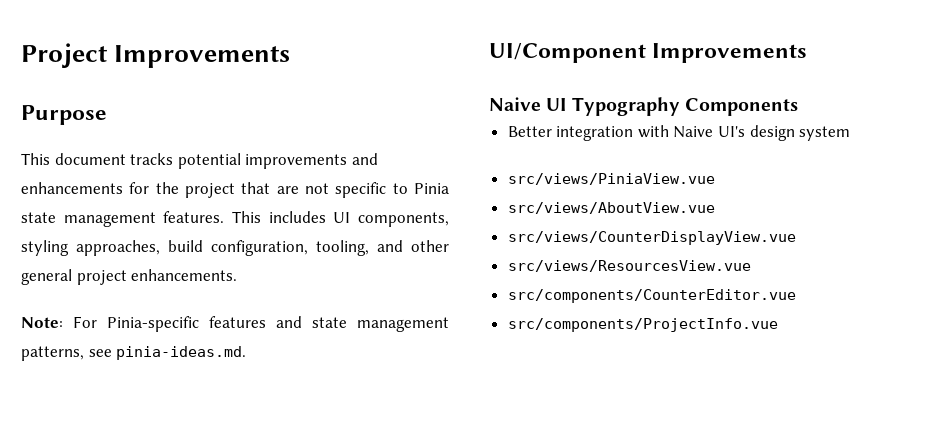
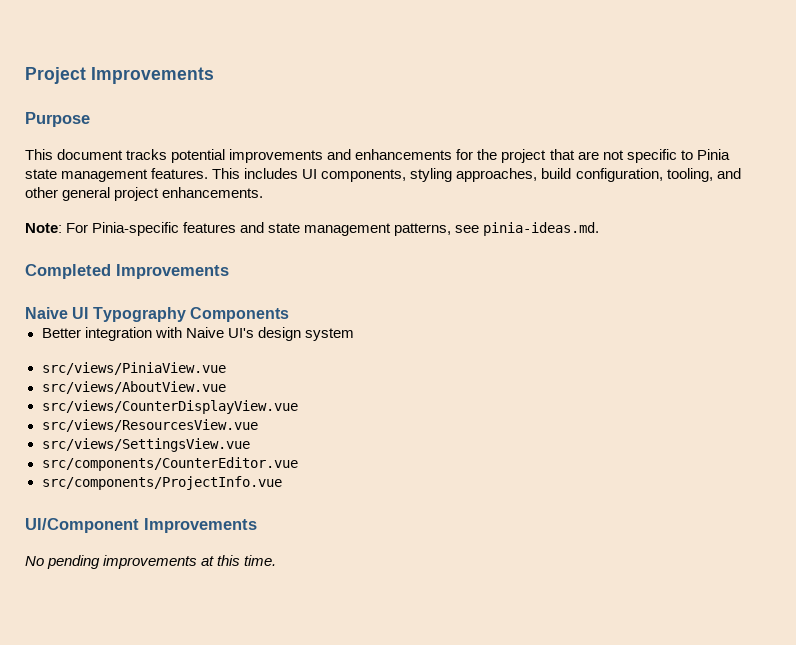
- UI/Component Improvements
+ Completed Improvements
+ src/views/SettingsView.vue
+ UI/Component Improvements
+ No pending improvements at this time.

